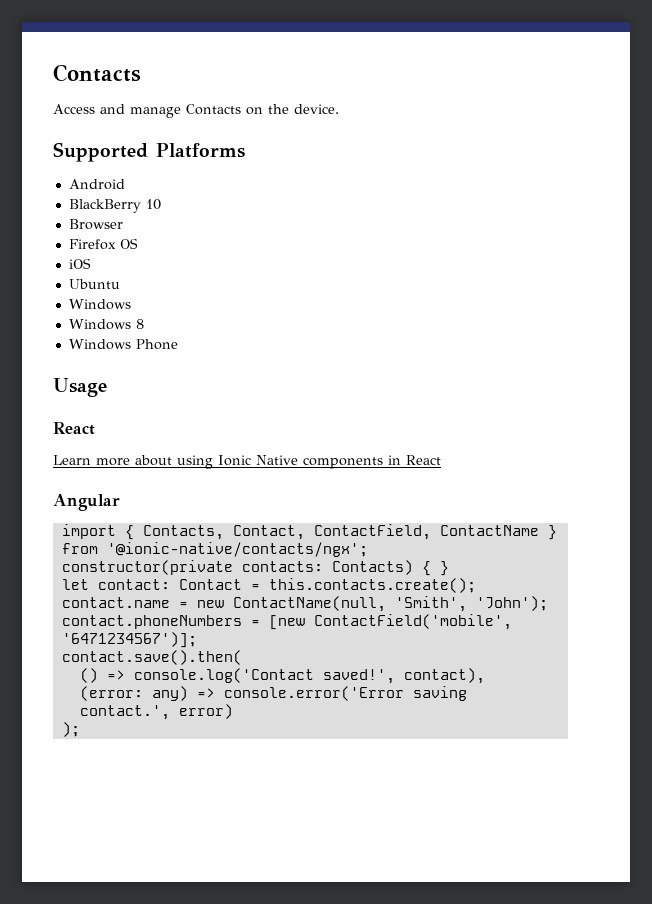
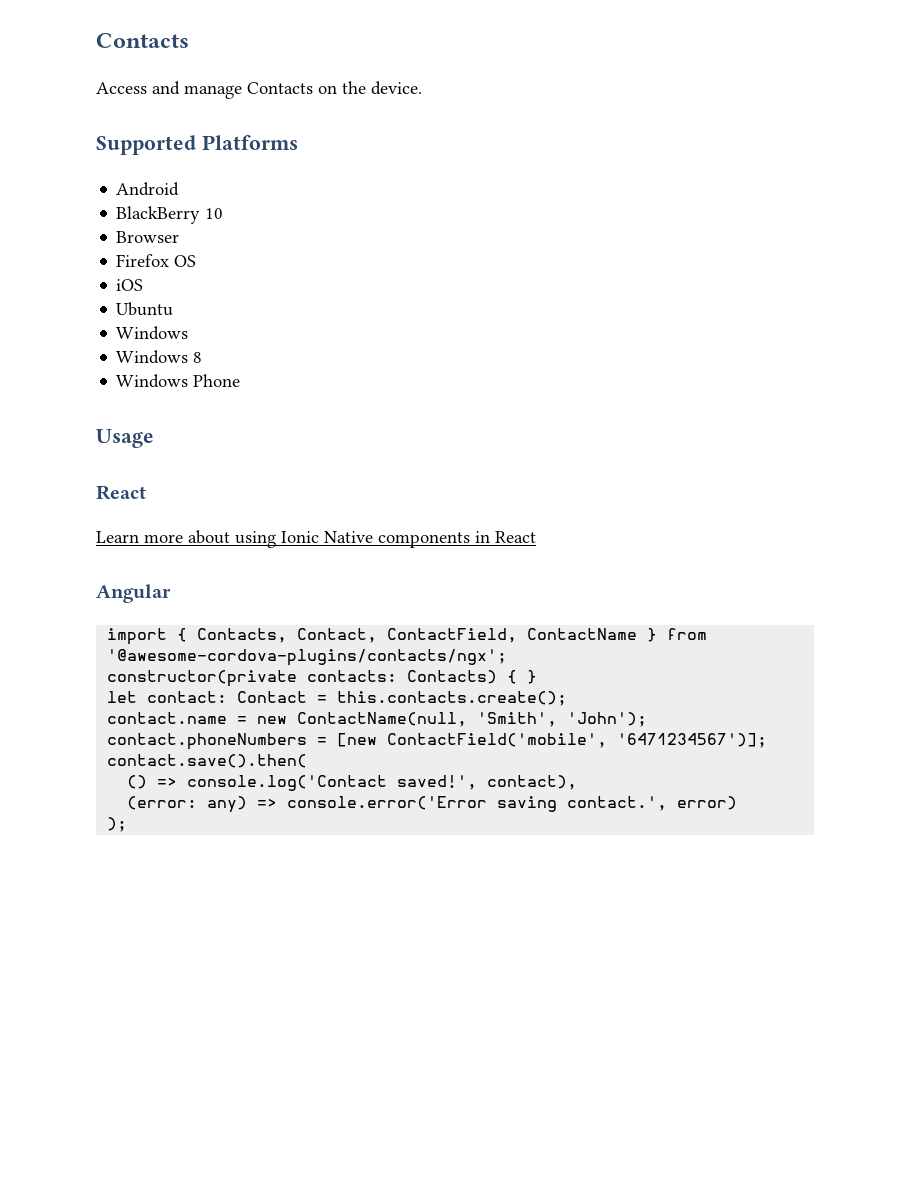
- import { Contacts, Contact, ContactField, ContactName } from '@ionic-native/contacts/ngx';
+ import { Contacts, Contact, ContactField, ContactName } from '@awesome-cordova-plugins/contacts/ngx';

